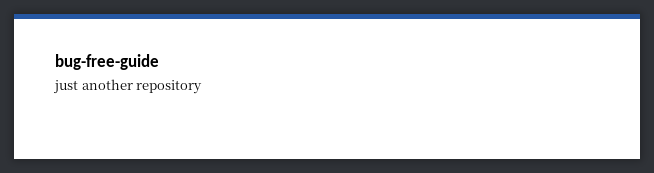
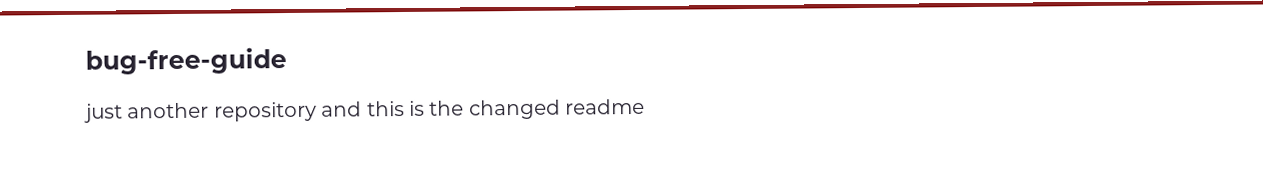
- just another repository
+ just another repository and this is the changed readme

